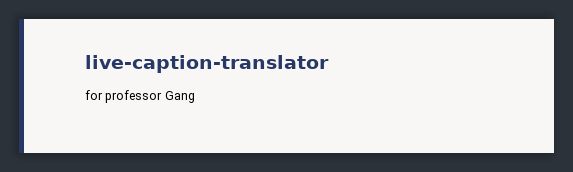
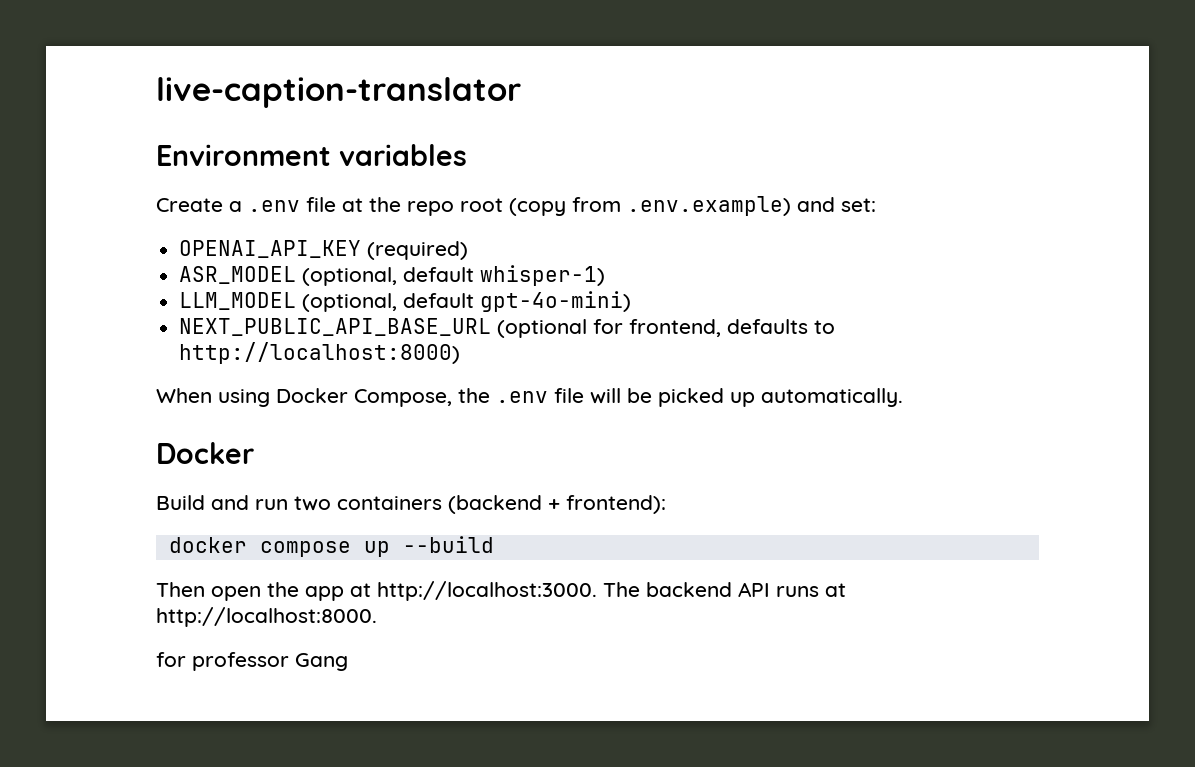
+ Environment variables
+ Create a .env file at the repo root (copy from .env.example) and set:
+ OPENAI_API_KEY (required)
+ ASR_MODEL (optional, default whisper-1)
+ LLM_MODEL (optional, default gpt-4o-mini)
+ NEXT_PUBLIC_API_BASE_URL (optional for frontend, defaults to http://localhost:8000)
+ When using Docker Compose, the .env file will be picked up automatically.
+ Docker
+ Build and run two containers (backend + frontend):
+ docker compose up --build
+ Then open the app at http://localhost:3000. The backend API runs at http://localhost:8000.

